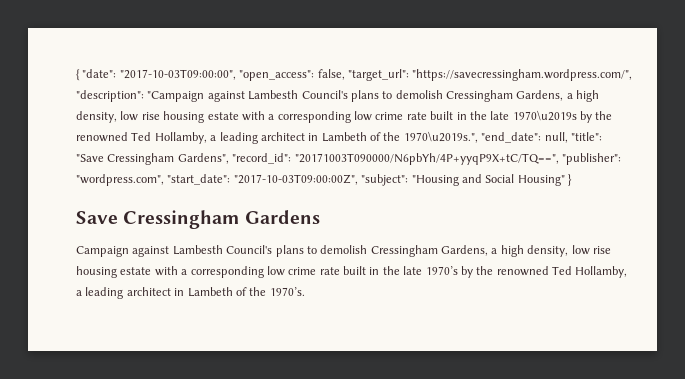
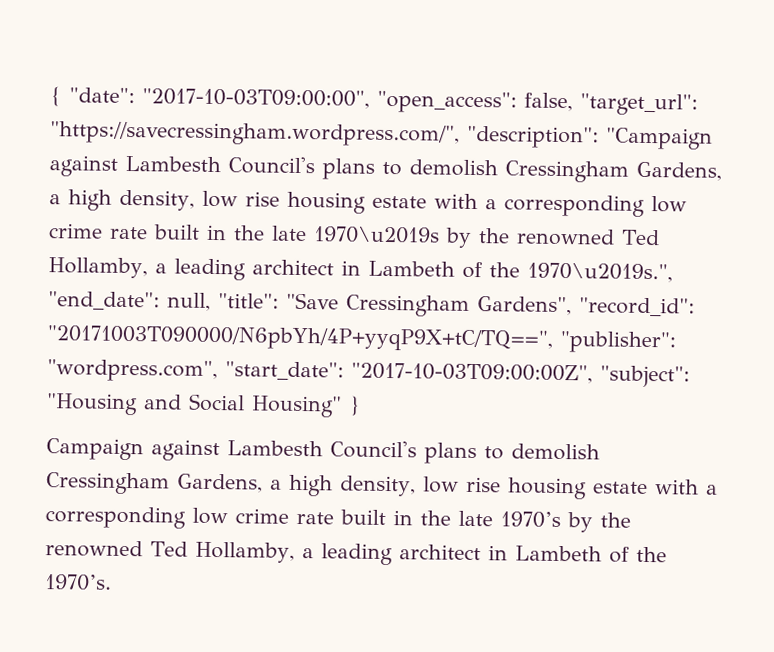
- Save Cressingham Gardens

